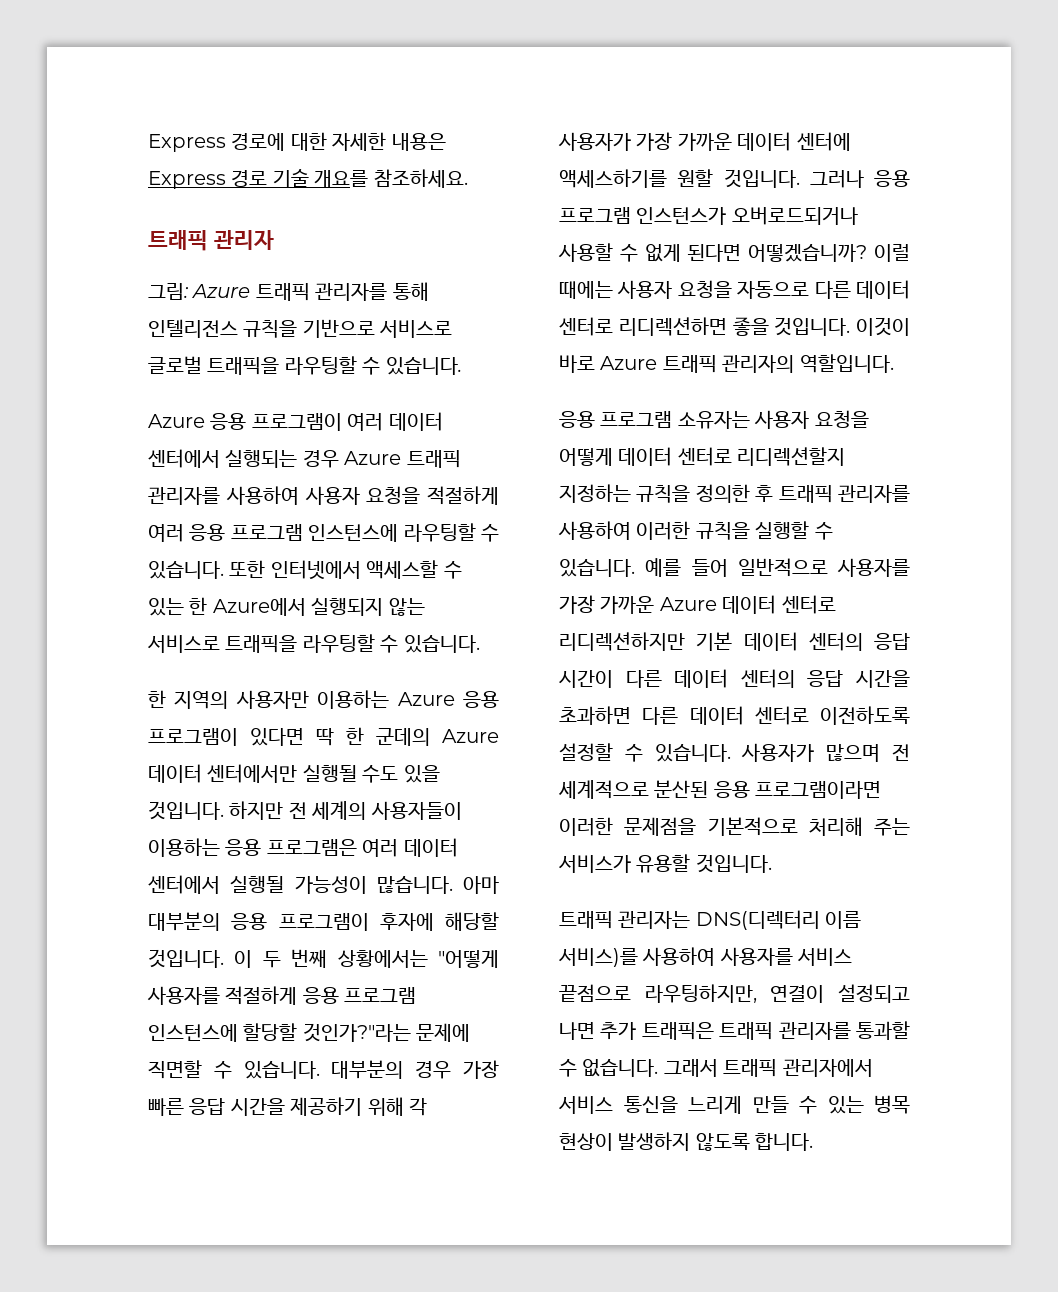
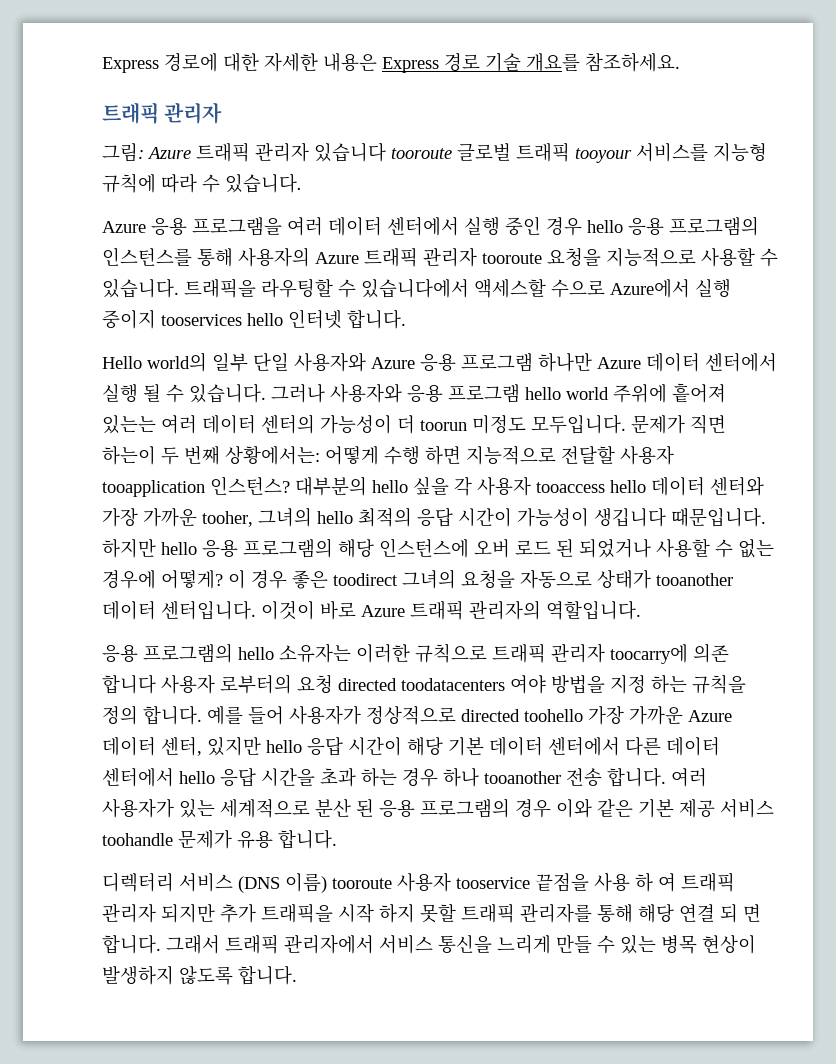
- 그림: Azure 트래픽 관리자를 통해 인텔리전스 규칙을 기반으로 서비스로 글로벌 트래픽을 라우팅할 수 있습니다.
+ 그림: Azure 트래픽 관리자 있습니다 tooroute 글로벌 트래픽 tooyour 서비스를 지능형 규칙에 따라 수 있습니다.
- Azure 응용 프로그램이 여러 데이터 센터에서 실행되는 경우 Azure 트래픽 관리자를 사용하여 사용자 요청을 적절하게 여러 응용 프로그램 인스턴스에 라우팅할 수 있습니다. 또한 인터넷에서 액세스할 수 있는 한 Azure에서 실행되지 않는 서비스로 트래픽을 라우팅할 수 있습니다.
- 한 지역의 사용자만 이용하는 Azure 응용 프로그램이 있다면 딱 한 군데의 Azure 데이터 센터에서만 실행될 수도 있을 것입니다. 하지만 전 세계의 사용자들이 이용하는 응용 프로그램은 여러 데이터 센터에서 실행될 가능성이 많습니다. 아마 대부분의 응용 프로그램이 후자에 해당할 것입니다. 이 두 번째 상황에서는 "어떻게 사용자를 적절하게 응용 프로그램 인스턴스에 할당할 것인가?"라는 문제에 직면할 수 있습니다. 대부분의 경우 가장 빠른 응답 시간을 제공하기 위해 각 사용자가 가장 가까운 데이터 센터에 액세스하기를 원할 것입니다. 그러나 응용 프로그램 인스턴스가 오버로드되거나 사용할 수 없게 된다면 어떻겠습니까? 이럴 때에는 사용자 요청을 자동으로 다른 데이터 센터로 리디렉션하면 좋을 것입니다.
+ Azure 응용 프로그램을 여러 데이터 센터에서 실행 중인 경우 hello 응용 프로그램의 인스턴스를 통해 사용자의 Azure 트래픽 관리자 tooroute 요청을 지능적으로 사용할 수 있습니다. 트래픽을 라우팅할 수 있습니다에서 액세스할 수으로 Azure에서 실행 중이지 tooservices hello 인터넷 합니다.
+ Hello world의 일부 단일 사용자와 Azure 응용 프로그램 하나만 Azure 데이터 센터에서 실행 될 수 있습니다. 그러나 사용자와 응용 프로그램 hello world 주위에 흩어져 있는는 여러 데이터 센터의 가능성이 더 toorun 미정도 모두입니다. 문제가 직면 하는이 두 번째 상황에서는: 어떻게 수행 하면 지능적으로 전달할 사용자 tooapplication 인스턴스? 대부분의 hello 싶을 각 사용자 tooaccess hello 데이터 센터와 가장 가까운 tooher, 그녀의 hello 최적의 응답 시간이 가능성이 생깁니다 때문입니다. 하지만 hello 응용 프로그램의 해당 인스턴스에 오버 로드 된 되었거나 사용할 수 없는 경우에 어떻게? 이 경우 좋은 toodirect 그녀의 요청을 자동으로 상태가 tooanother 데이터 센터입니다.
- 응용 프로그램 소유자는 사용자 요청을 어떻게 데이터 센터로 리디렉션할지 지정하는 규칙을 정의한 후 트래픽 관리자를 사용하여 이러한 규칙을 실행할 수 있습니다. 예를 들어 일반적으로 사용자를 가장 가까운 Azure 데이터 센터로 리디렉션하지만 기본 데이터 센터의 응답 시간이 다른 데이터 센터의 응답 시간을 초과하면 다른 데이터 센터로 이전하도록 설정할 수 있습니다. 사용자가 많으며 전 세계적으로 분산된 응용 프로그램이라면 이러한 문제점을 기본적으로 처리해 주는 서비스가 유용할 것입니다.
- 트래픽 관리자는 DNS(디렉터리 이름 서비스)를 사용하여 사용자를 서비스 끝점으로 라우팅하지만, 연결이 설정되고 나면 추가 트래픽은 트래픽 관리자를 통과할 수 없습니다.
+ 응용 프로그램의 hello 소유자는 이러한 규칙으로 트래픽 관리자 toocarry에 의존 합니다 사용자 로부터의 요청 directed toodatacenters 여야 방법을 지정 하는 규칙을 정의 합니다. 예를 들어 사용자가 정상적으로 directed toohello 가장 가까운 Azure 데이터 센터, 있지만 hello 응답 시간이 해당 기본 데이터 센터에서 다른 데이터 센터에서 hello 응답 시간을 초과 하는 경우 하나 tooanother 전송 합니다. 여러 사용자가 있는 세계적으로 분산 된 응용 프로그램의 경우 이와 같은 기본 제공 서비스 toohandle 문제가 유용 합니다.
+ 디렉터리 서비스 (DNS 이름) tooroute 사용자 tooservice 끝점을 사용 하 여 트래픽 관리자 되지만 추가 트래픽을 시작 하지 못할 트래픽 관리자를 통해 해당 연결 되 면 합니다.

